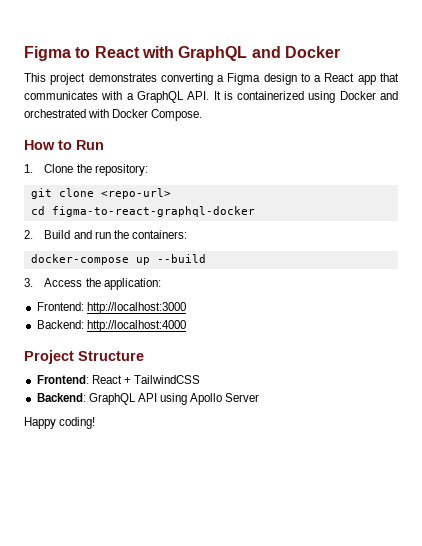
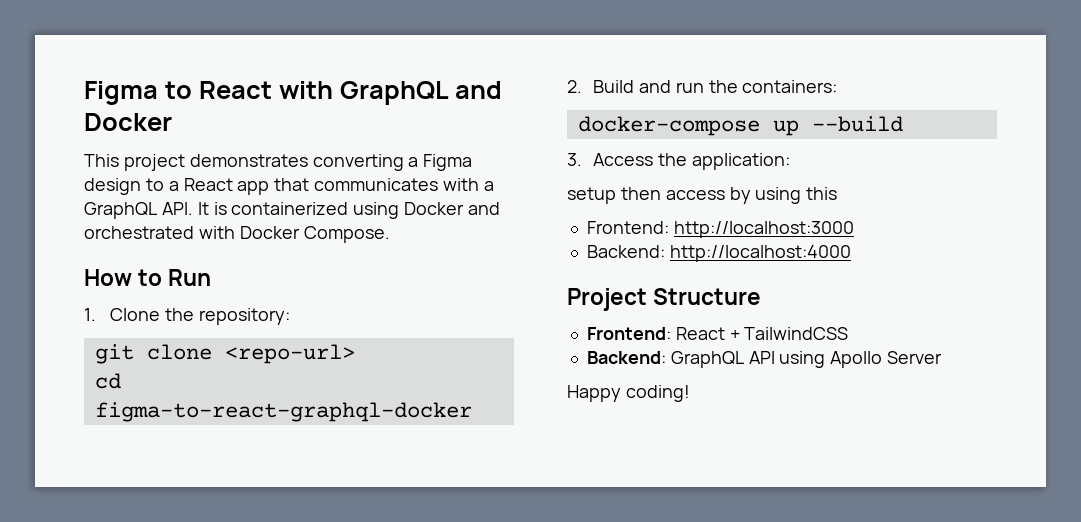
+ setup then access by using this

